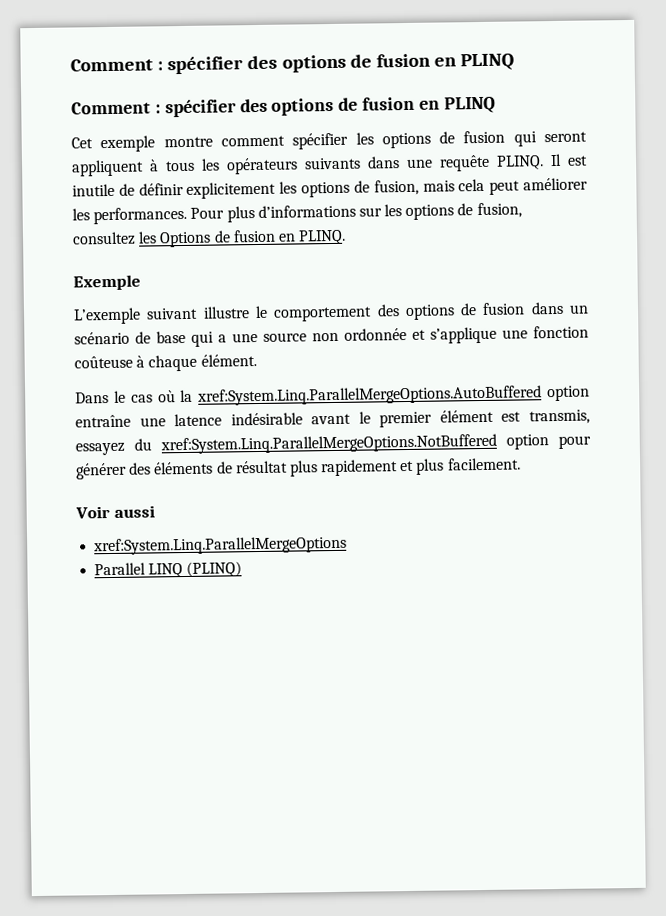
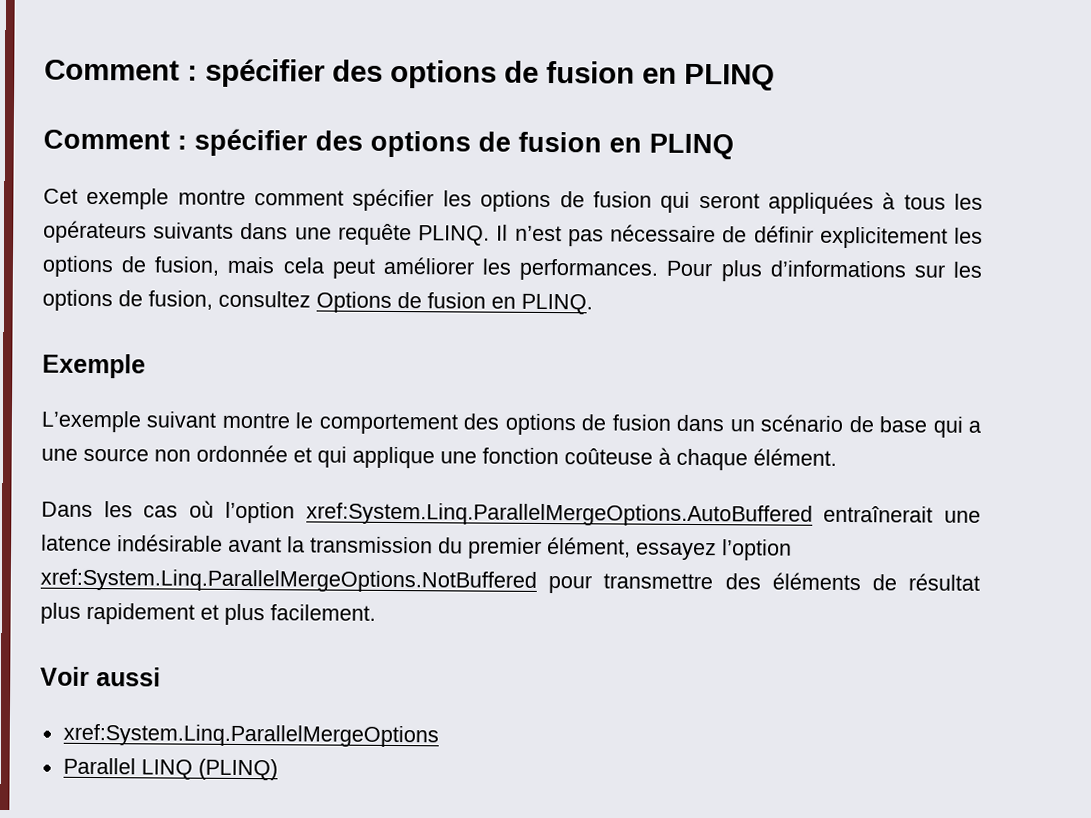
- Cet exemple montre comment spécifier les options de fusion qui seront appliquent à tous les opérateurs suivants dans une requête PLINQ.
+ Cet exemple montre comment spécifier les options de fusion qui seront appliquées à tous les opérateurs suivants dans une requête PLINQ.
- Il est inutile de définir explicitement les options de fusion, mais cela peut améliorer les performances.
+ Il n’est pas nécessaire de définir explicitement les options de fusion, mais cela peut améliorer les performances.
- Pour plus d’informations sur les options de fusion, consultez les Options de fusion en PLINQ.
+ Pour plus d’informations sur les options de fusion, consultez Options de fusion en PLINQ.
- L’exemple suivant illustre le comportement des options de fusion dans un scénario de base qui a une source non ordonnée et s’applique une fonction coûteuse à chaque élément.
+ L’exemple suivant montre le comportement des options de fusion dans un scénario de base qui a une source non ordonnée et qui applique une fonction coûteuse à chaque élément.
- Dans le cas où la xref:System.Linq.ParallelMergeOptions.AutoBuffered option entraîne une latence indésirable avant le premier élément est transmis, essayez du xref:System.Linq.ParallelMergeOptions.NotBuffered option pour générer des éléments de résultat plus rapidement et plus facilement.
+ Dans les cas où l’option xref:System.Linq.ParallelMergeOptions.AutoBuffered entraînerait une latence indésirable avant la transmission du premier élément, essayez l’option xref:System.Linq.ParallelMergeOptions.NotBuffered pour transmettre des éléments de résultat plus rapidement et plus facilement.

